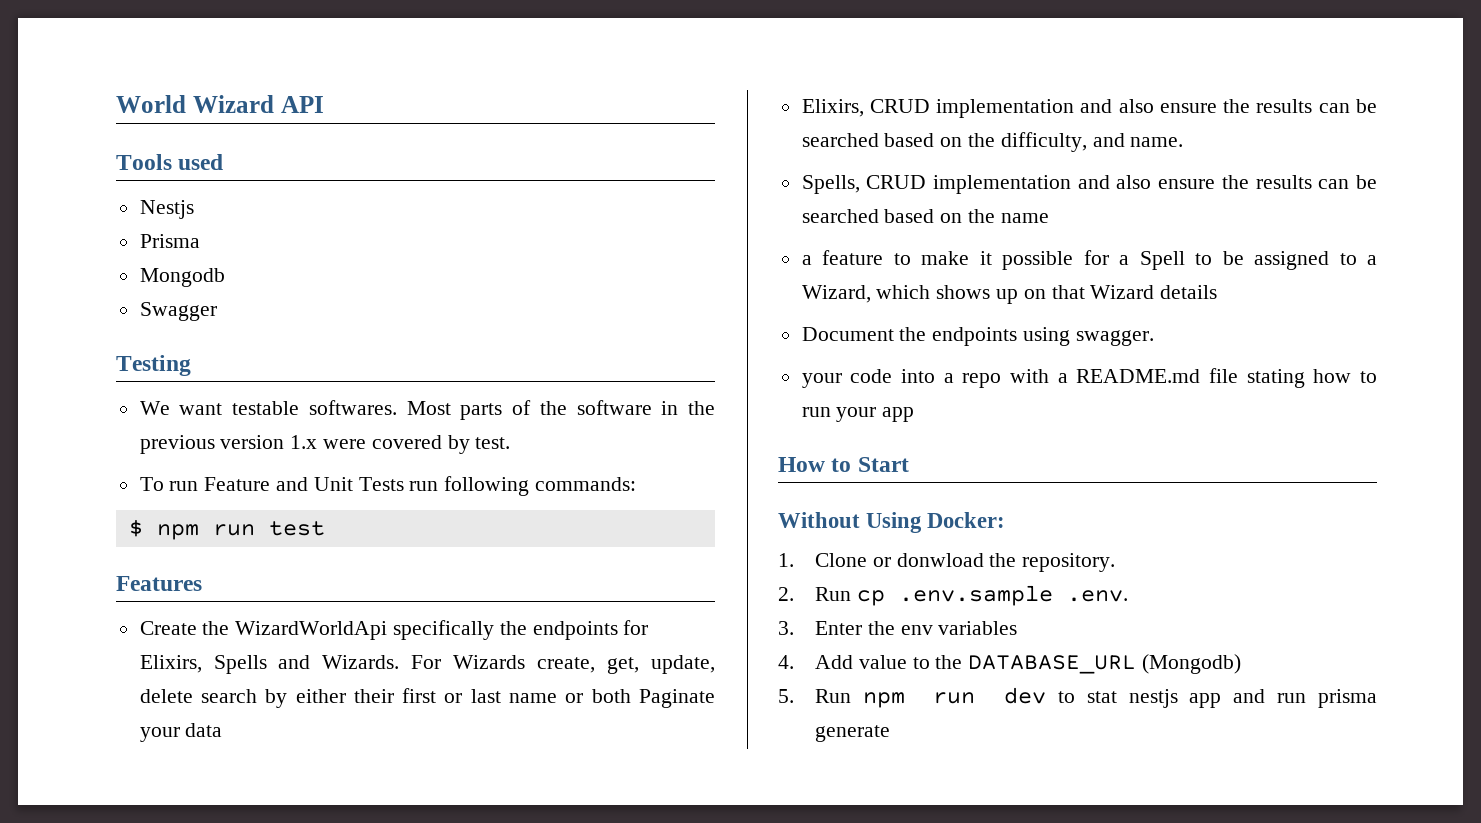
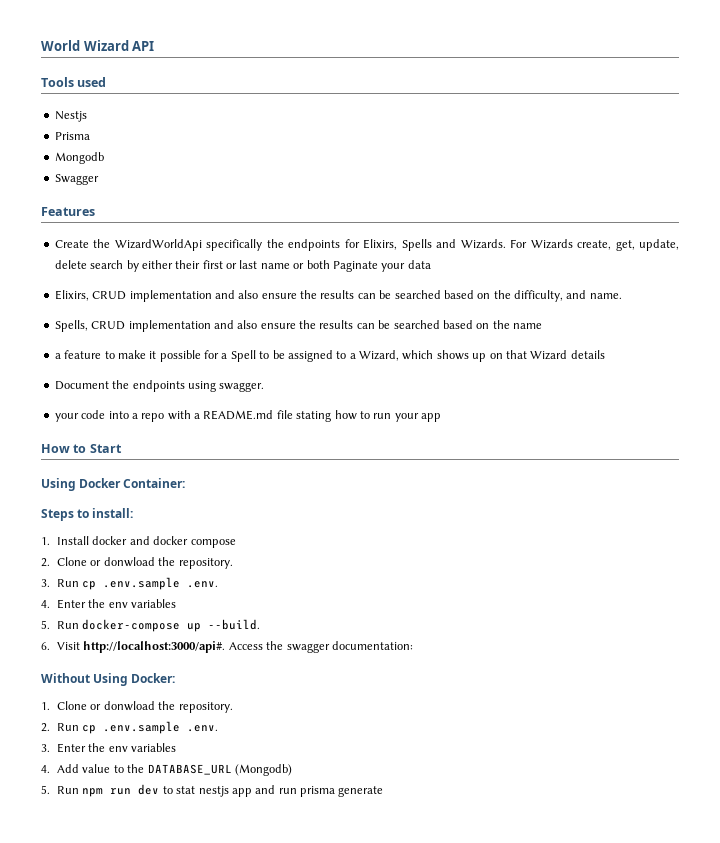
- Testing
- We want testable softwares. Most parts of the software in the previous version 1.x were covered by test.
- To run Feature and Unit Tests run following commands:
- $ npm run test
+ Using Docker Container:
+ Steps to install:
+ 1. Install docker and docker compose
+ 2. Clone or donwload the repository.
+ 3. Run cp .env.sample .env.
+ 4. Enter the env variables
+ 5. Run docker-compose up --build.
+ 6. Visit http://localhost:3000/api#. Access the swagger documentation:

